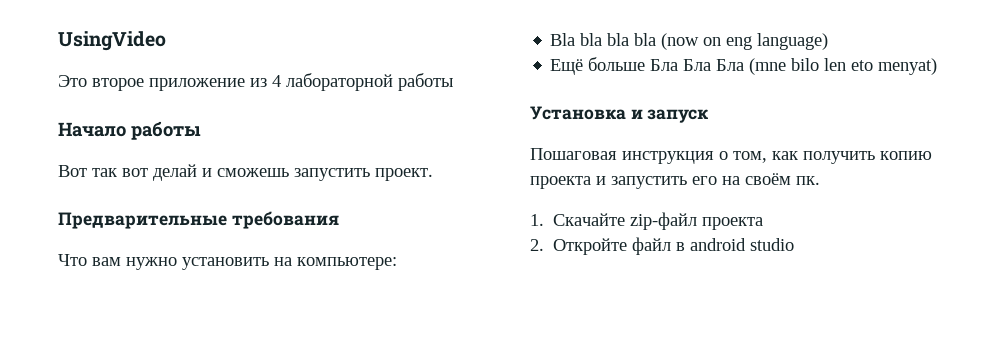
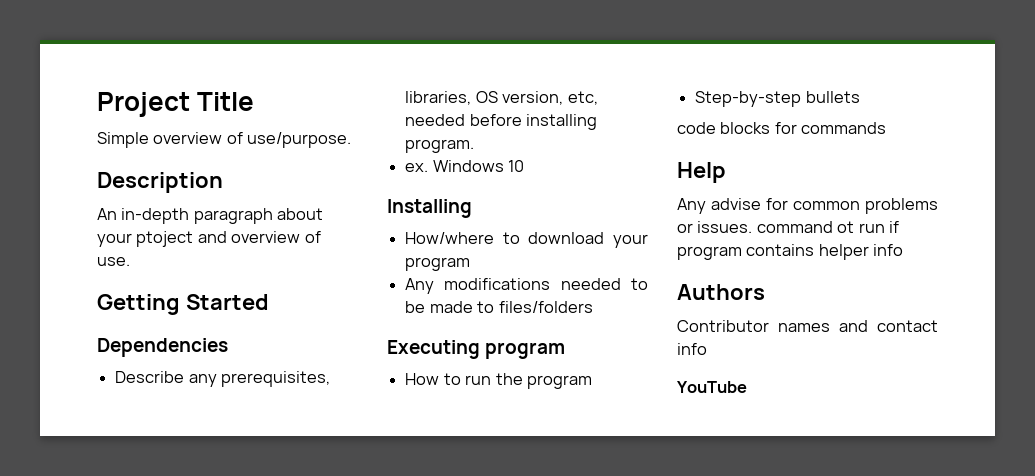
- UsingVideo
- Это второе приложение из 4 лабораторной работы
- Начало работы
- Вот так вот делай и сможешь запустить проект.
- Предварительные требования
- Что вам нужно установить на компьютере:
- Bla bla bla bla (now on eng language)
- Ещё больше Бла Бла Бла (mne bilo len eto menyat)
- Установка и запуск
- Пошаговая инструкция о том, как получить копию проекта и запустить его на своём пк.
- 1. Скачайте zip-файл проекта
- 2. Откройте файл в android studio
+ Project Title
+ Simple overview of use/purpose.
+ Description
+ An in-depth paragraph about your ptoject and overview of use.
+ Getting Started
+ Dependencies
+ Describe any prerequisites, libraries, OS version, etc, needed before installing program.
+ ex. Windows 10
+ Installing
+ How/where to download your program
+ Any modifications needed to be made to files/folders
+ Executing program
+ How to run the program
+ Step-by-step bullets
+ code blocks for commands
+ Help
+ Any advise for common problems or issues. command ot run if program contains helper info
+ Authors
+ Contributor names and contact info
+ YouTube

